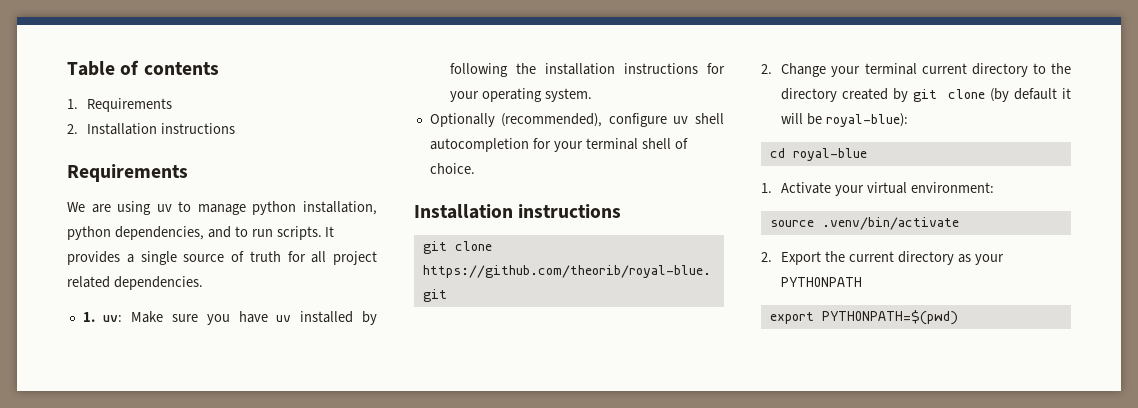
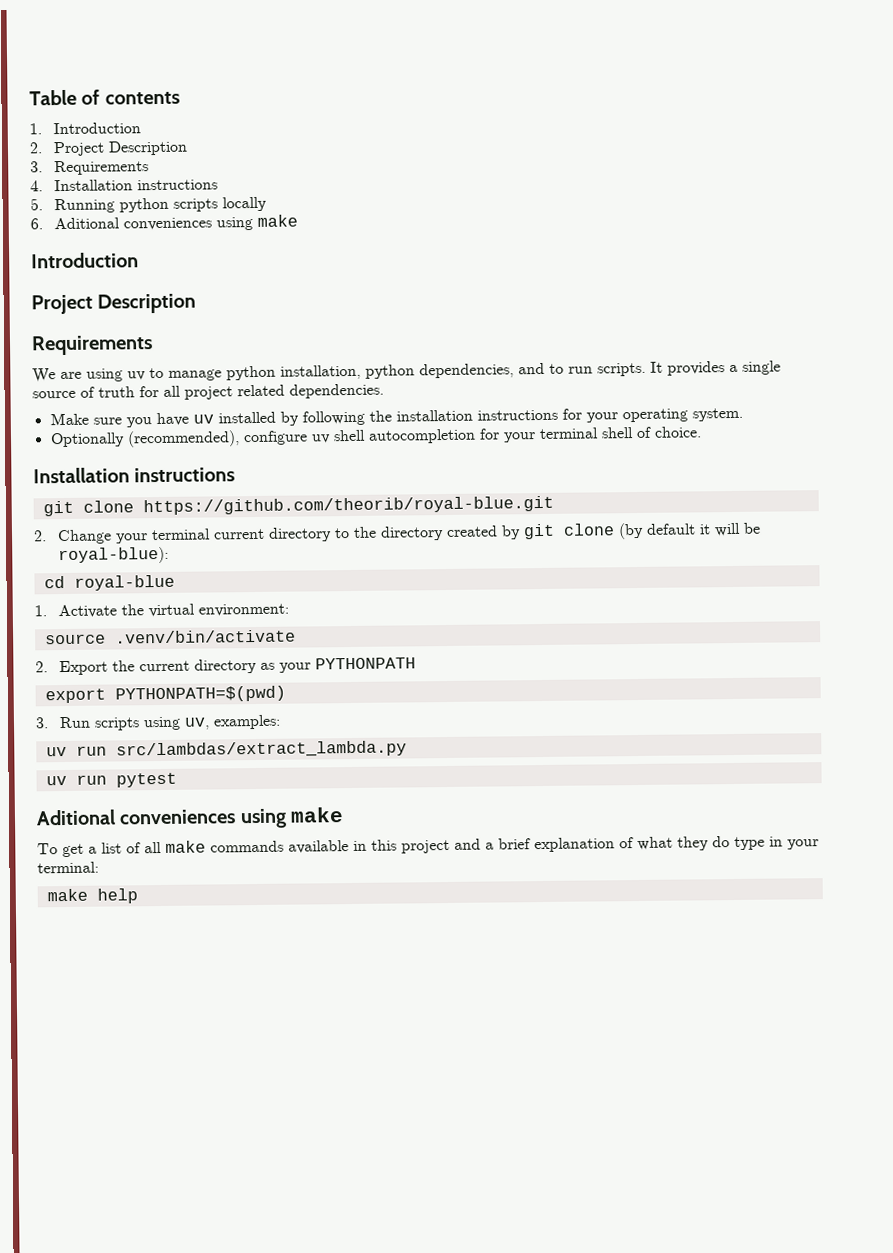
- 1. Requirements
- 2. Installation instructions
+ 1. Introduction
+ 2. Project Description
+ 3. Requirements
+ 4. Installation instructions
+ 5. Running python scripts locally
+ 6. Aditional conveniences using make
+ Introduction
+ Project Description
- 1. uv: Make sure you have uv installed by following the installation instructions for your operating system.
+ Make sure you have uv installed by following the installation instructions for your operating system.
- 1. Activate your virtual environment:
+ 1. Activate the virtual environment:
+ 3. Run scripts using uv, examples:
+ uv run src/lambdas/extract_lambda.py
+ uv run pytest
+ Aditional conveniences using make
+ To get a list of all make commands available in this project and a brief explanation of what they do type in your terminal:
+ make help

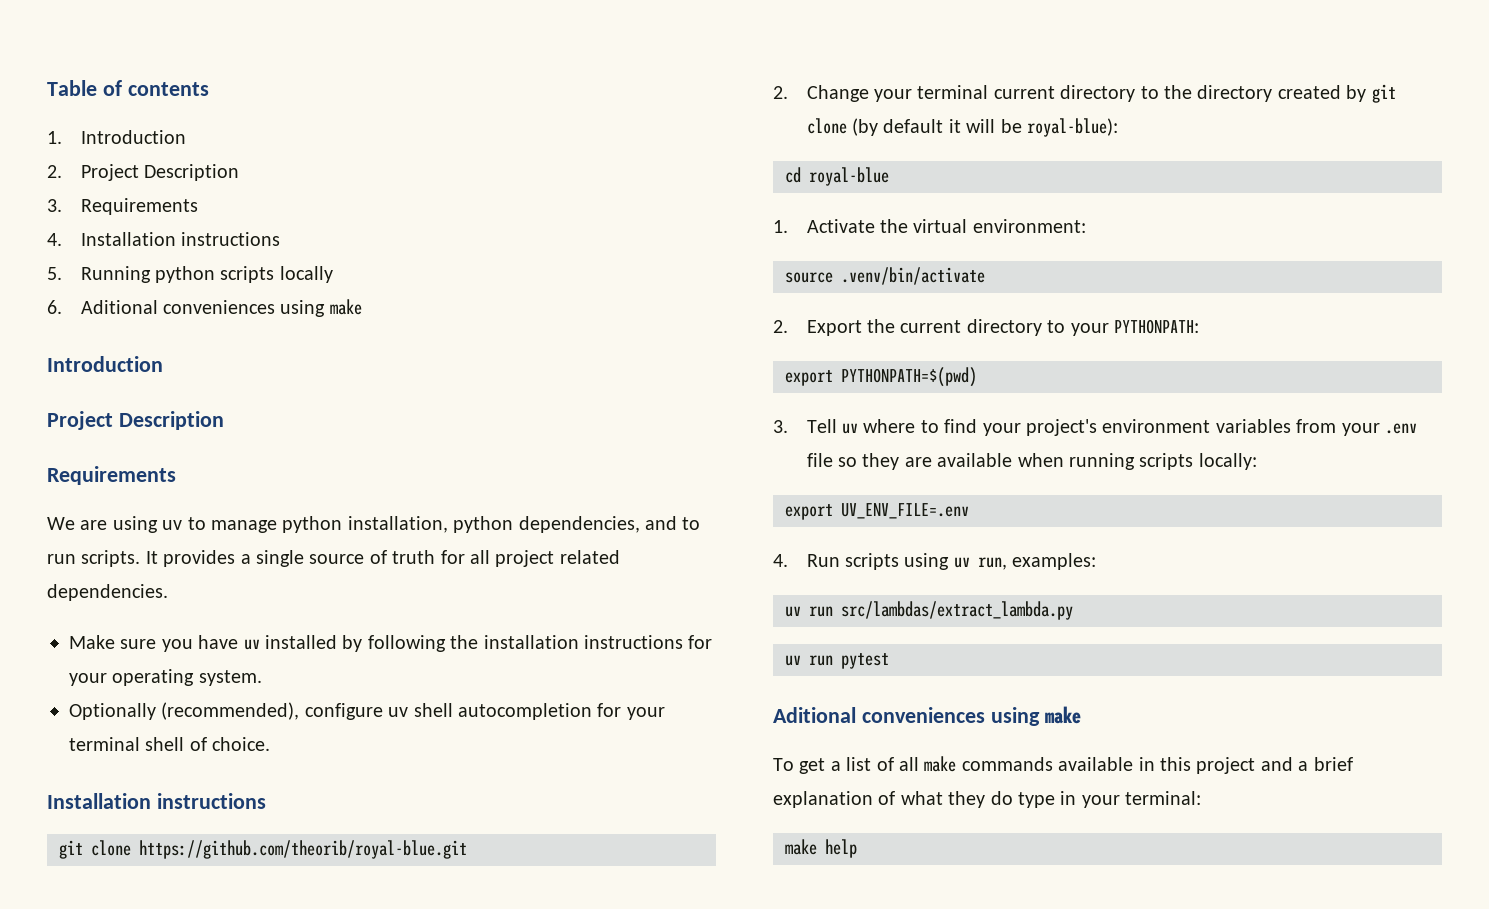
- 2. Export the current directory as your PYTHONPATH
+ 2. Export the current directory to your PYTHONPATH:
- 3. Run scripts using uv, examples:
+ 3. Tell uv where to find your project's environment variables from your .env file so they are available when running scripts locally:
+ export UV_ENV_FILE=.env
+ 4. Run scripts using uv run, examples:

